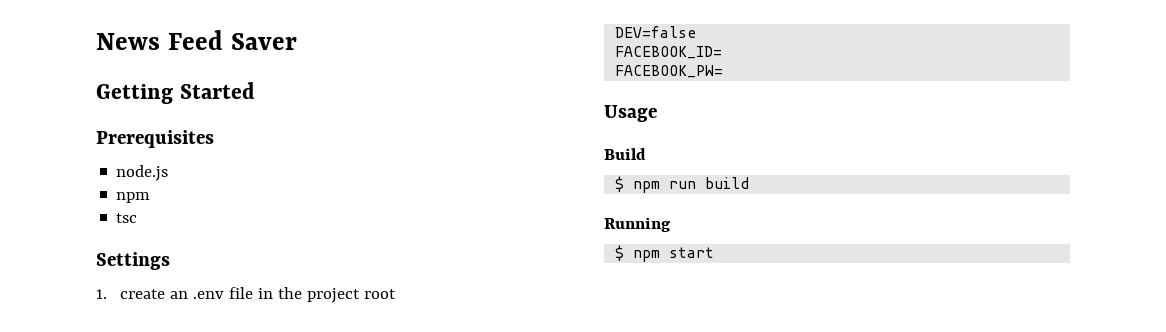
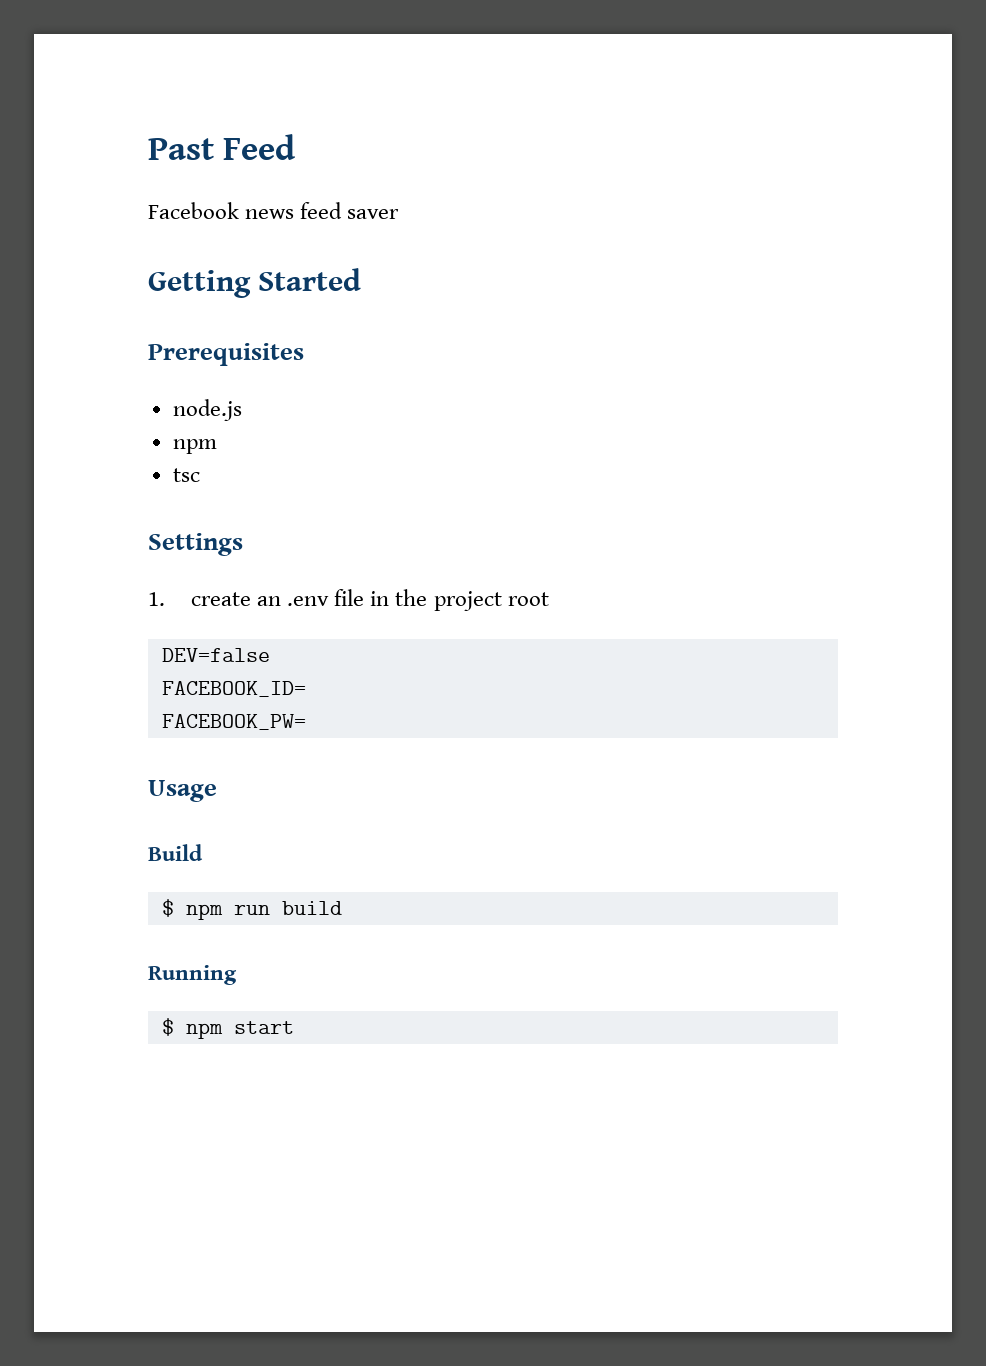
- News Feed Saver
+ Past Feed
+ Facebook news feed saver

